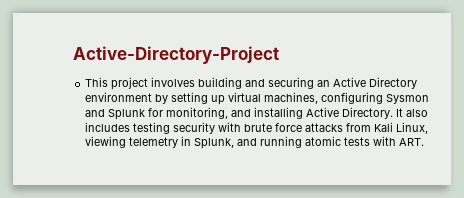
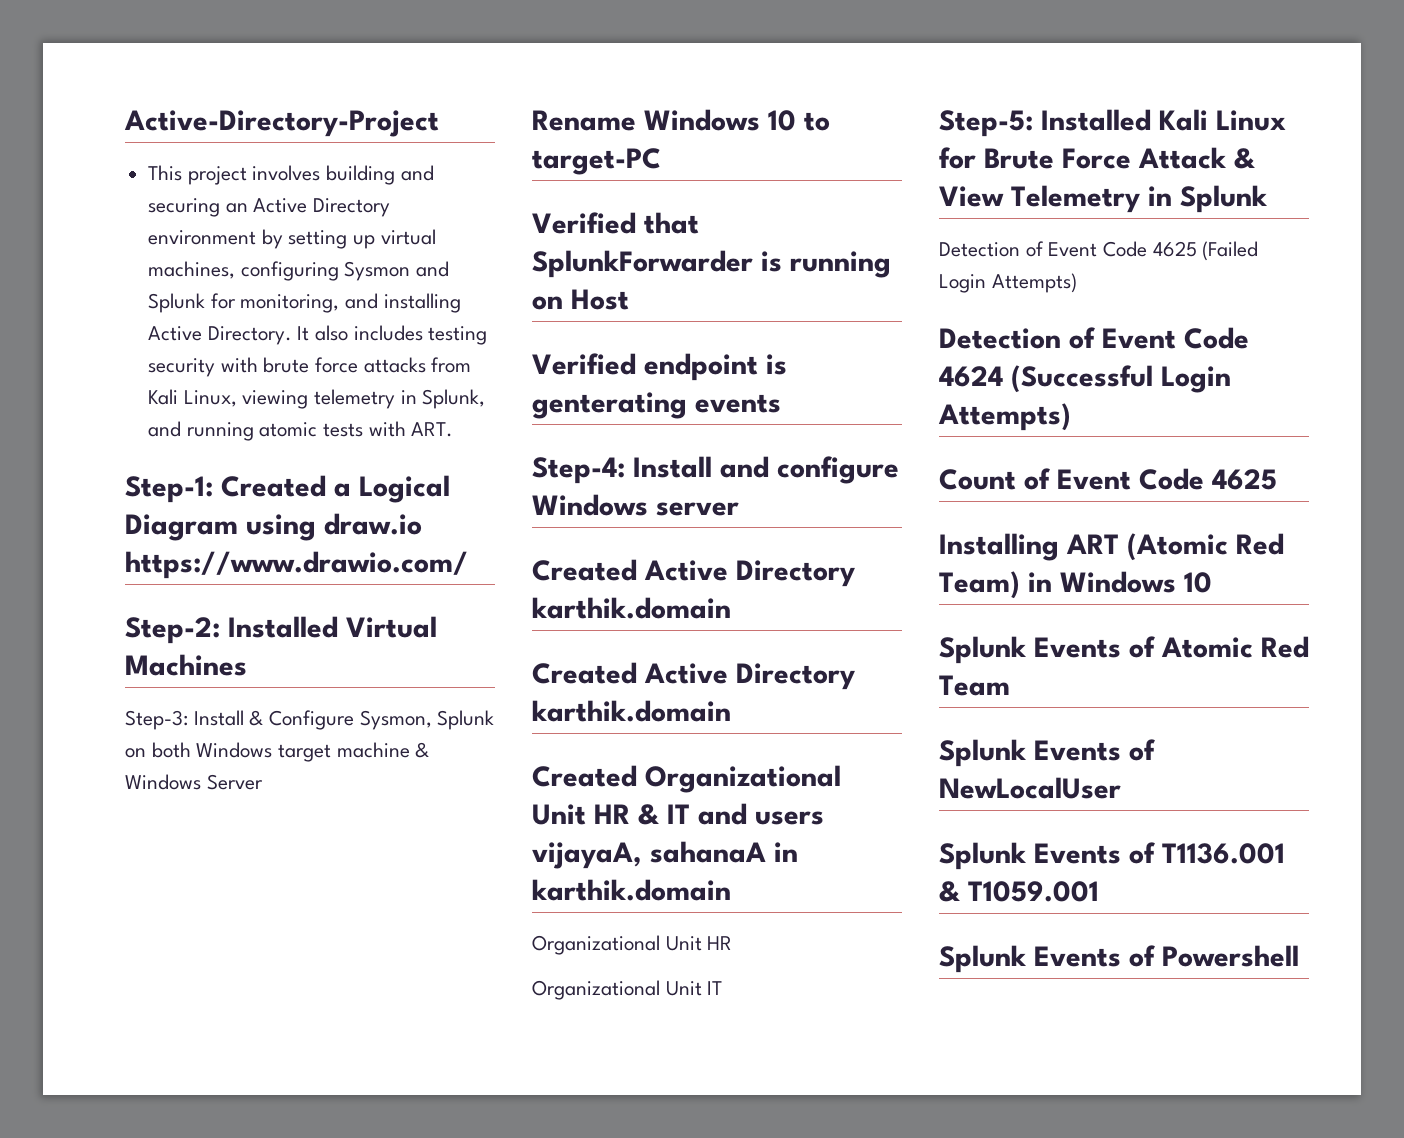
+ Step-1: Created a Logical Diagram using draw.io https://www.drawio.com/
+ Step-2: Installed Virtual Machines
+ Step-3: Install & Configure Sysmon, Splunk on both Windows target machine & Windows Server
+ Rename Windows 10 to target-PC
+ Verified that SplunkForwarder is running on Host
+ Verified endpoint is genterating events
+ Step-4: Install and configure Windows server
+ Created Active Directory karthik.domain
+ Created Active Directory karthik.domain
+ Created Organizational Unit HR & IT and users vijayaA, sahanaA in karthik.domain
+ Organizational Unit HR
+ Organizational Unit IT
+ Step-5: Installed Kali Linux for Brute Force Attack & View Telemetry in Splunk
+ Detection of Event Code 4625 (Failed Login Attempts)
+ Detection of Event Code 4624 (Successful Login Attempts)
+ Count of Event Code 4625
+ Installing ART (Atomic Red Team) in Windows 10
+ Splunk Events of Atomic Red Team
+ Splunk Events of NewLocalUser
+ Splunk Events of T1136.001 & T1059.001
+ Splunk Events of Powershell

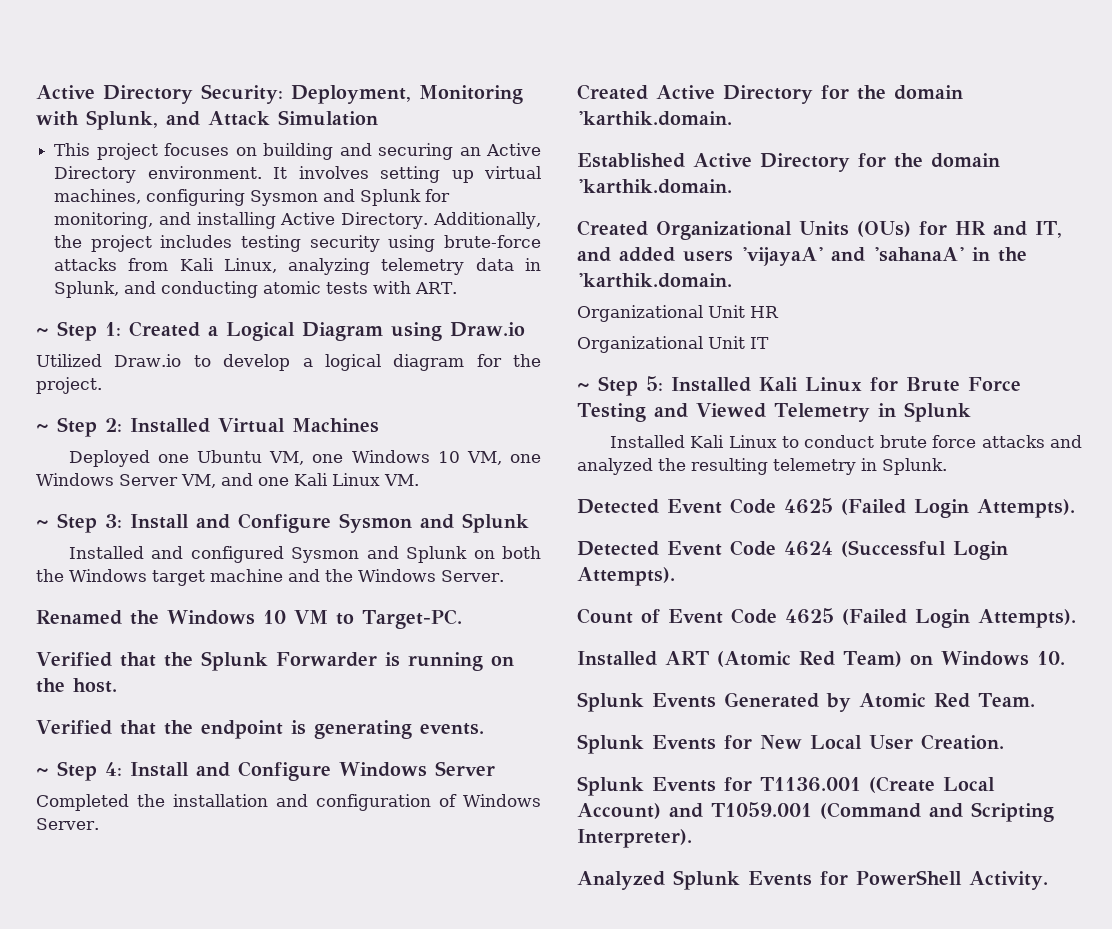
- Active-Directory-Project
+ Active Directory Security: Deployment, Monitoring with Splunk, and Attack Simulation
- This project involves building and securing an Active Directory environment by setting up virtual machines, configuring Sysmon and Splunk for monitoring, and installing Active Directory.
+ This project focuses on building and securing an Active Directory environment. It involves setting up virtual machines, configuring Sysmon and Splunk for monitoring, and installing Active Directory.
- It also includes testing security with brute force attacks from Kali Linux, viewing telemetry in Splunk, and running atomic tests with ART.
+ Additionally, the project includes testing security using brute-force attacks from Kali Linux, analyzing telemetry data in Splunk, and conducting atomic tests with ART.
- Step-1: Created a Logical Diagram using draw.io https://www.drawio.com/
- Step-2: Installed Virtual Machines
- Step-3: Install & Configure Sysmon, Splunk on both Windows target machine & Windows Server
- Rename Windows 10 to target-PC
- Verified that SplunkForwarder is running on Host
- Verified endpoint is genterating events
- Step-4: Install and configure Windows server
- Created Active Directory karthik.domain
- Created Active Directory karthik.domain
- Created Organizational Unit HR & IT and users vijayaA, sahanaA in karthik.domain
+ ~ Step 1: Created a Logical Diagram using Draw.io
+ Utilized Draw.io to develop a logical diagram for the project.
+ ~ Step 2: Installed Virtual Machines
+ Deployed one Ubuntu VM, one Windows 10 VM, one Windows Server VM, and one Kali Linux VM.
+ ~ Step 3: Install and Configure Sysmon and Splunk
+ Installed and configured Sysmon and Splunk on both the Windows target machine and the Windows Server.
+ Renamed the Windows 10 VM to Target-PC.
+ Verified that the Splunk Forwarder is running on the host.
+ Verified that the endpoint is generating events.
+ ~ Step 4: Install and Configure Windows Server
+ Completed the installation and configuration of Windows Server.
+ Created Active Directory for the domain 'karthik.domain.
+ Established Active Directory for the domain 'karthik.domain.
+ Created Organizational Units (OUs) for HR and IT, and added users 'vijayaA' and 'sahanaA' in the 'karthik.domain.
- Step-5: Installed Kali Linux for Brute Force Attack & View Telemetry in Splunk
+ ~ Step 5: Installed Kali Linux for Brute Force Testing and Viewed Telemetry in Splunk
- Detection of Event Code 4625 (Failed Login Attempts)
- Detection of Event Code 4624 (Successful Login Attempts)
- Count of Event Code 4625
- Installing ART (Atomic Red Team) in Windows 10
- Splunk Events of Atomic Red Team
- Splunk Events of NewLocalUser
- Splunk Events of T1136.001 & T1059.001
- Splunk Events of Powershell
+ Installed Kali Linux to conduct brute force attacks and analyzed the resulting telemetry in Splunk.
+ Detected Event Code 4625 (Failed Login Attempts).
+ Detected Event Code 4624 (Successful Login Attempts).
+ Count of Event Code 4625 (Failed Login Attempts).
+ Installed ART (Atomic Red Team) on Windows 10.
+ Splunk Events Generated by Atomic Red Team.
+ Splunk Events for New Local User Creation.
+ Splunk Events for T1136.001 (Create Local Account) and T1059.001 (Command and Scripting Interpreter).
+ Analyzed Splunk Events for PowerShell Activity.

